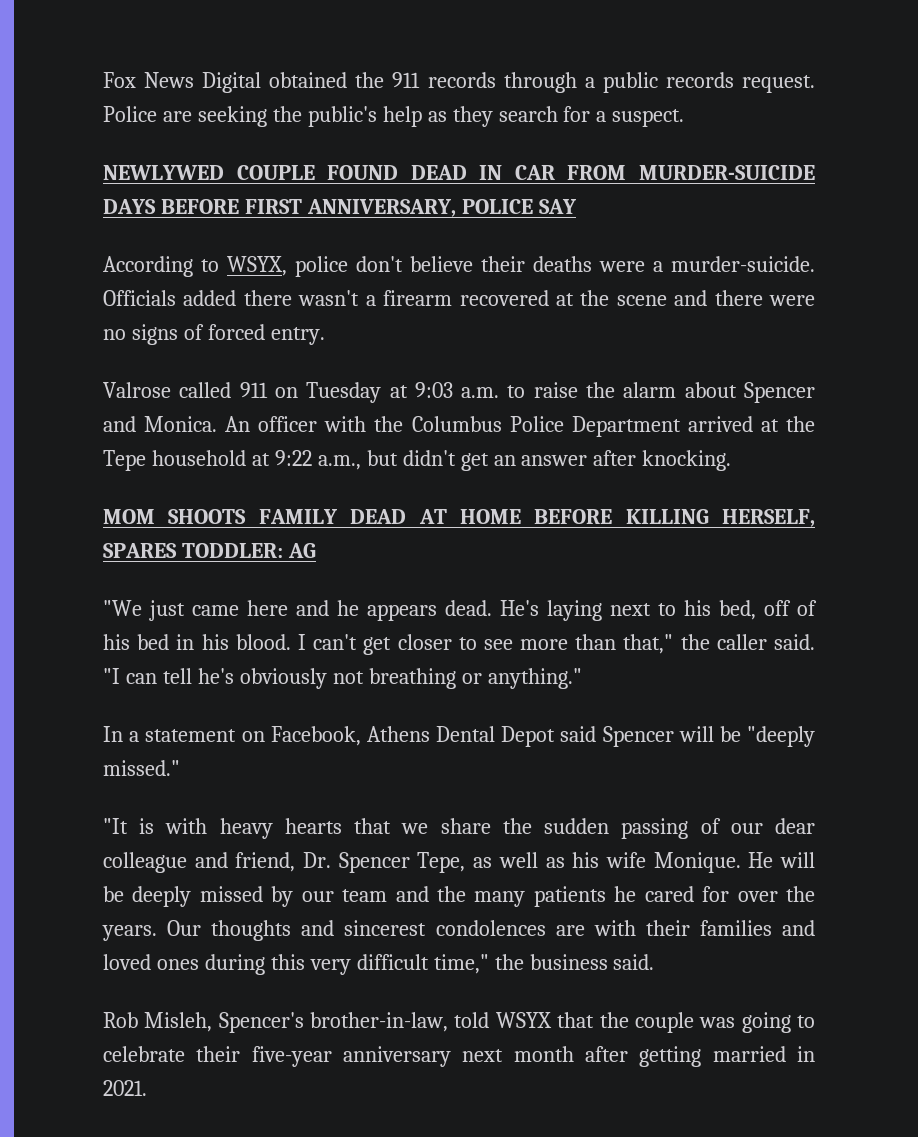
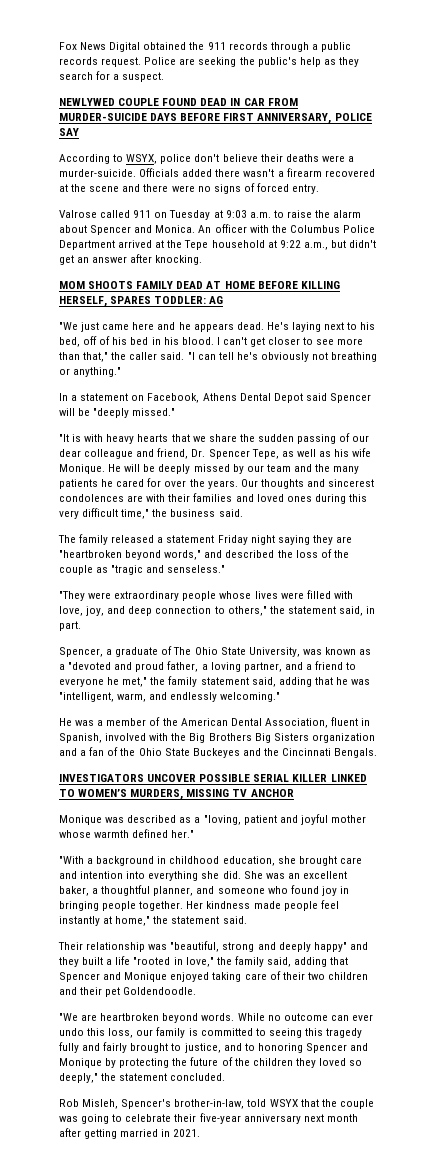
+ The family released a statement Friday night saying they are "heartbroken beyond words," and described the loss of the couple as "tragic and senseless."
+ "They were extraordinary people whose lives were filled with love, joy, and deep connection to others," the statement said, in part.
+ Spencer, a graduate of The Ohio State University, was known as a "devoted and proud father, a loving partner, and a friend to everyone he met," the family statement said, adding that he was "intelligent, warm, and endlessly welcoming."
+ He was a member of the American Dental Association, fluent in Spanish, involved with the Big Brothers Big Sisters organization and a fan of the Ohio State Buckeyes and the Cincinnati Bengals.
+ INVESTIGATORS UNCOVER POSSIBLE SERIAL KILLER LINKED TO WOMEN’S MURDERS, MISSING TV ANCHOR
+ Monique was described as a "loving, patient and joyful mother whose warmth defined her."
+ "With a background in childhood education, she brought care and intention into everything she did. She was an excellent baker, a thoughtful planner, and someone who found joy in bringing people together. Her kindness made people feel instantly at home," the statement said.
+ Their relationship was "beautiful, strong and deeply happy" and they built a life "rooted in love," the family said, adding that Spencer and Monique enjoyed taking care of their two children and their pet Goldendoodle.
+ "We are heartbroken beyond words. While no outcome can ever undo this loss, our family is committed to seeing this tragedy fully and fairly brought to justice, and to honoring Spencer and Monique by protecting the future of the children they loved so deeply," the statement concluded.

